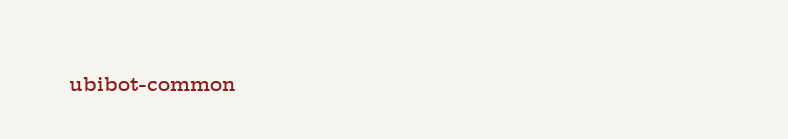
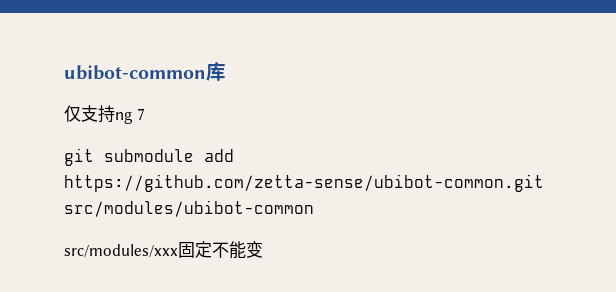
- ubibot-common
+ ubibot-common库
+ 仅支持ng 7
+ git submodule add https://github.com/zetta-sense/ubibot-common.git src/modules/ubibot-common
+ src/modules/xxx固定不能变

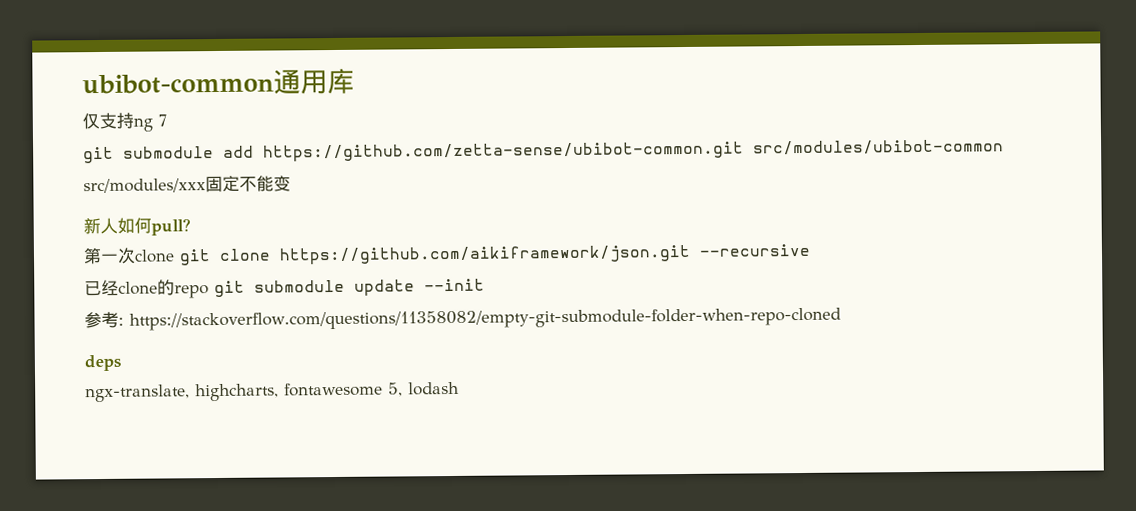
- ubibot-common库
+ ubibot-common通用库
+ 新人如何pull?
+ 第一次clone git clone https://github.com/aikiframework/json.git --recursive
+ 已经clone的repo git submodule update --init
+ 参考: https://stackoverflow.com/questions/11358082/empty-git-submodule-folder-when-repo-cloned
+ deps
+ ngx-translate, highcharts, fontawesome 5, lodash

